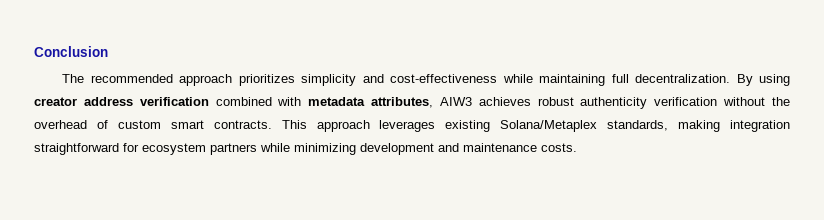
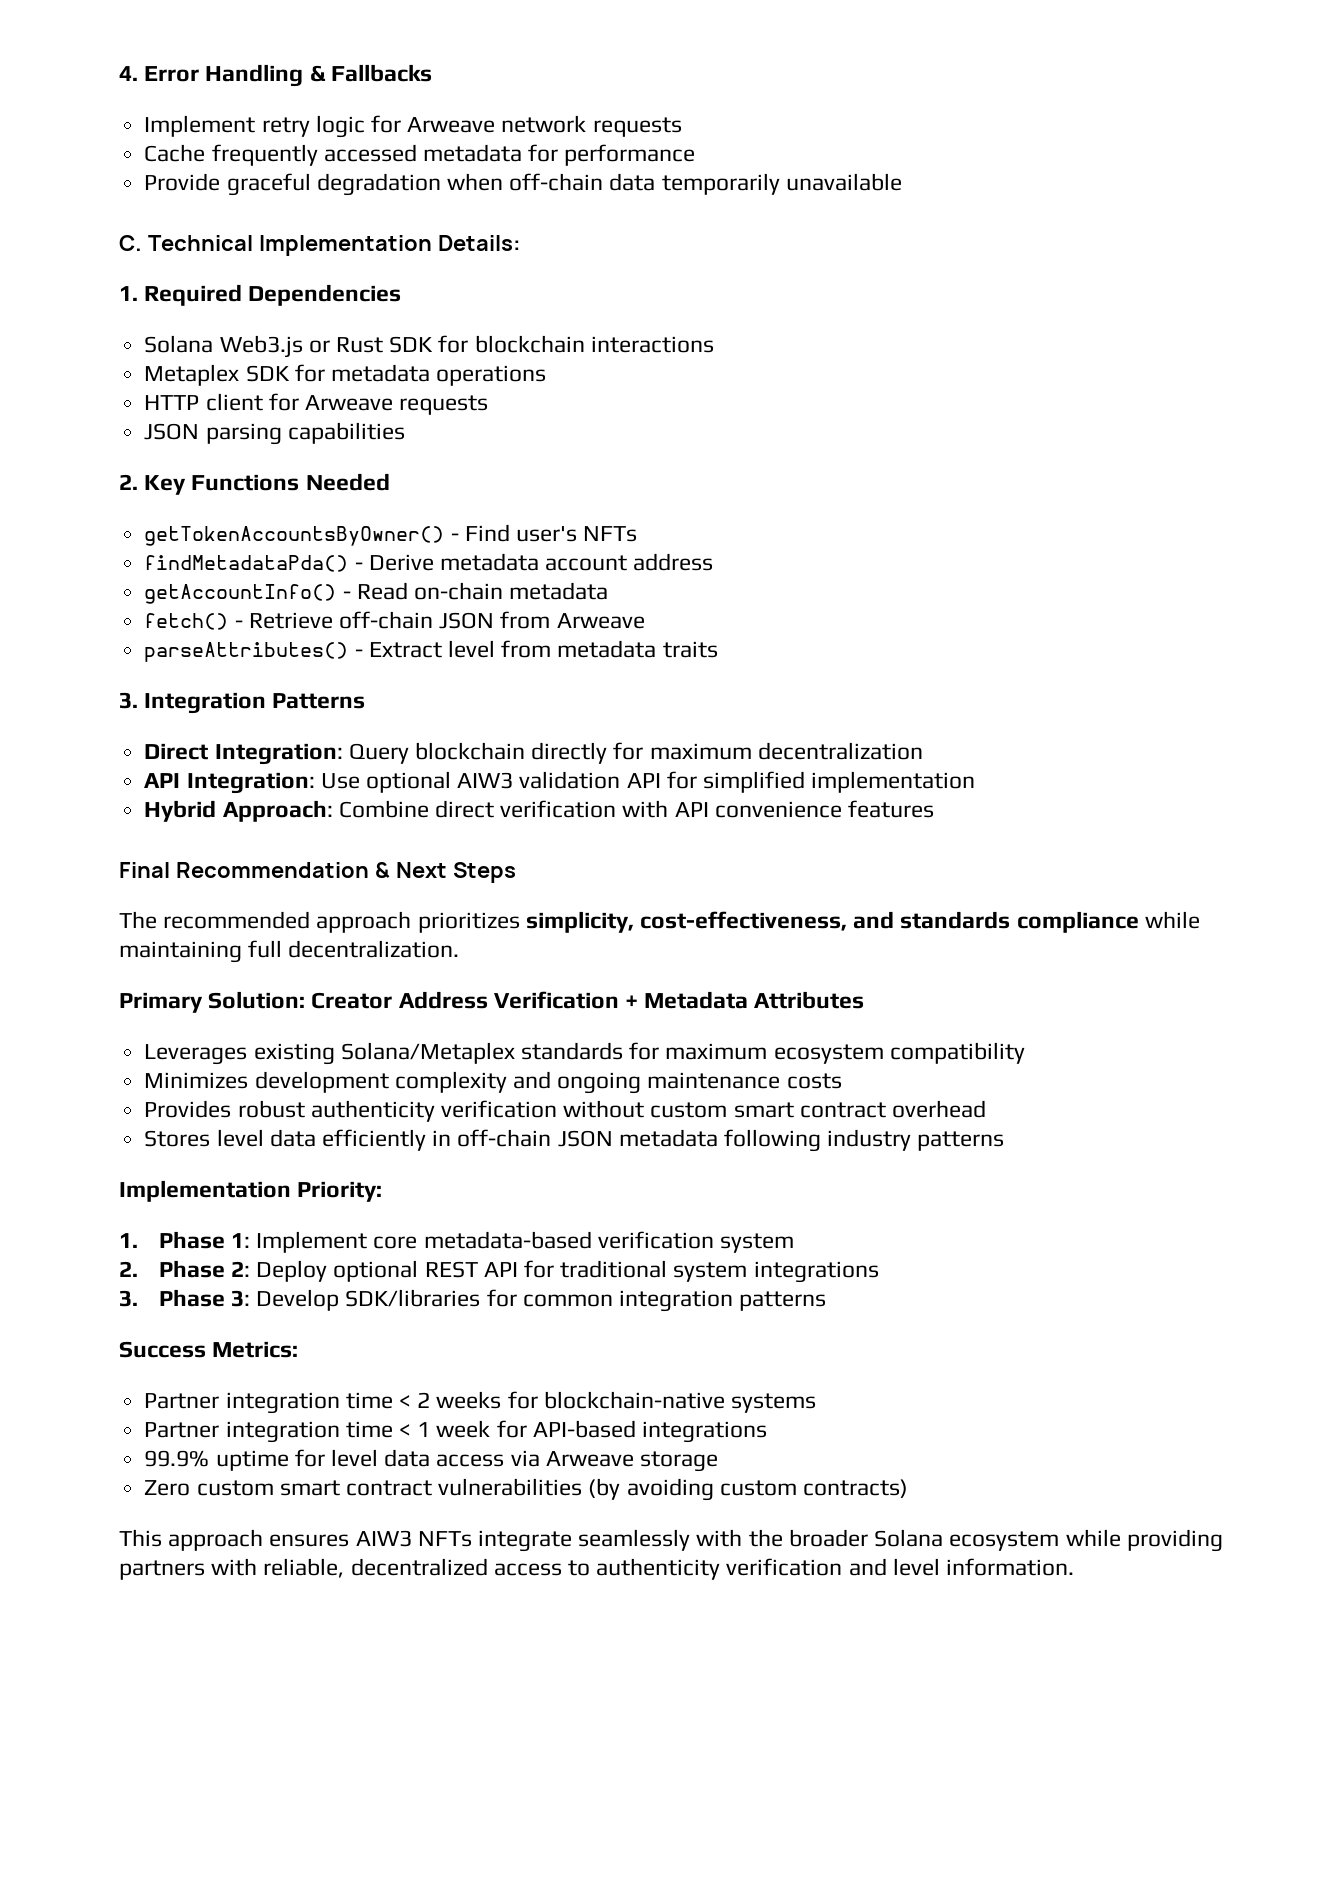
- Conclusion
+ 4. Error Handling & Fallbacks
+ Implement retry logic for Arweave network requests
+ Cache frequently accessed metadata for performance
+ Provide graceful degradation when off-chain data temporarily unavailable
+ C. Technical Implementation Details:
+ 1. Required Dependencies
+ Solana Web3.js or Rust SDK for blockchain interactions
+ Metaplex SDK for metadata operations
+ HTTP client for Arweave requests
+ JSON parsing capabilities
+ 2. Key Functions Needed
+ getTokenAccountsByOwner() - Find user's NFTs
+ findMetadataPda() - Derive metadata account address
+ getAccountInfo() - Read on-chain metadata
+ fetch() - Retrieve off-chain JSON from Arweave
+ parseAttributes() - Extract level from metadata traits
+ 3. Integration Patterns
+ Direct Integration: Query blockchain directly for maximum decentralization
+ API Integration: Use optional AIW3 validation API for simplified implementation
+ Hybrid Approach: Combine direct verification with API convenience features
+ Final Recommendation & Next Steps
- The recommended approach prioritizes simplicity and cost-effectiveness while maintaining full decentralization. By using creator address verification combined with metadata attributes, AIW3 achieves robust authenticity verification without the overhead of custom smart contracts. This approach leverages existing Solana/Metaplex standards, making integration straightforward for ecosystem partners while minimizing development and maintenance costs.
+ The recommended approach prioritizes simplicity, cost-effectiveness, and standards compliance while maintaining full decentralization.
+ Primary Solution: Creator Address Verification + Metadata Attributes
+ Leverages existing Solana/Metaplex standards for maximum ecosystem compatibility
+ Minimizes development complexity and ongoing maintenance costs
+ Provides robust authenticity verification without custom smart contract overhead
+ Stores level data efficiently in off-chain JSON metadata following industry patterns
+ Implementation Priority:
+ 1. Phase 1: Implement core metadata-based verification system
+ 2. Phase 2: Deploy optional REST API for traditional system integrations
+ 3. Phase 3: Develop SDK/libraries for common integration patterns
+ Success Metrics:
+ Partner integration time < 2 weeks for blockchain-native systems
+ Partner integration time < 1 week for API-based integrations
+ 99.9% uptime for level data access via Arweave storage
+ Zero custom smart contract vulnerabilities (by avoiding custom contracts)
+ This approach ensures AIW3 NFTs integrate seamlessly with the broader Solana ecosystem while providing partners with reliable, decentralized access to authenticity verification and level information.

